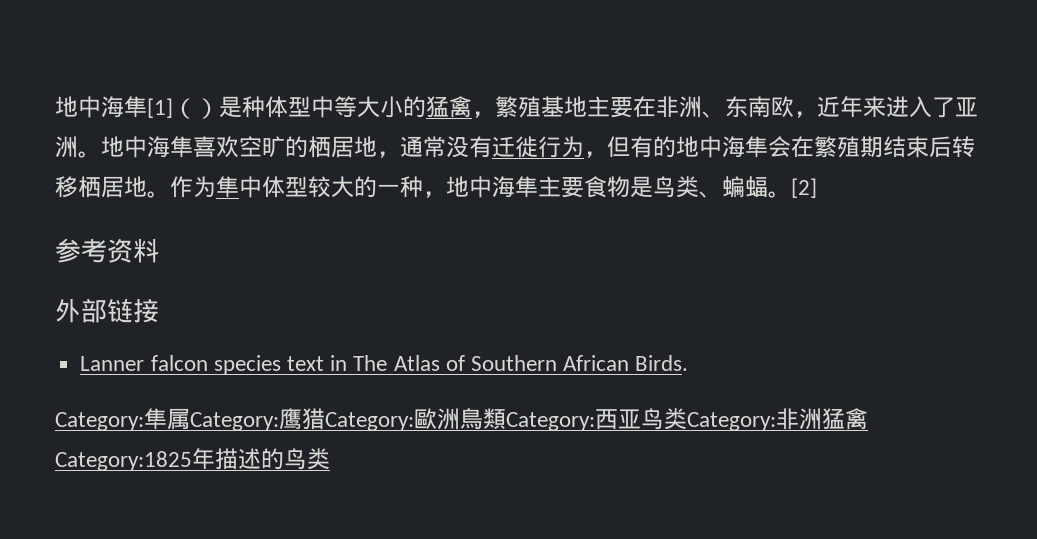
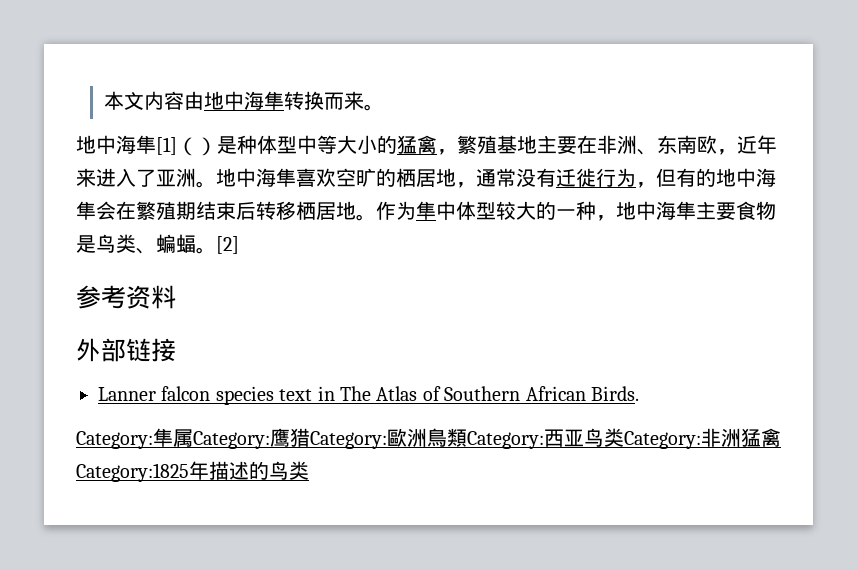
+ 本文内容由地中海隼转换而来。

